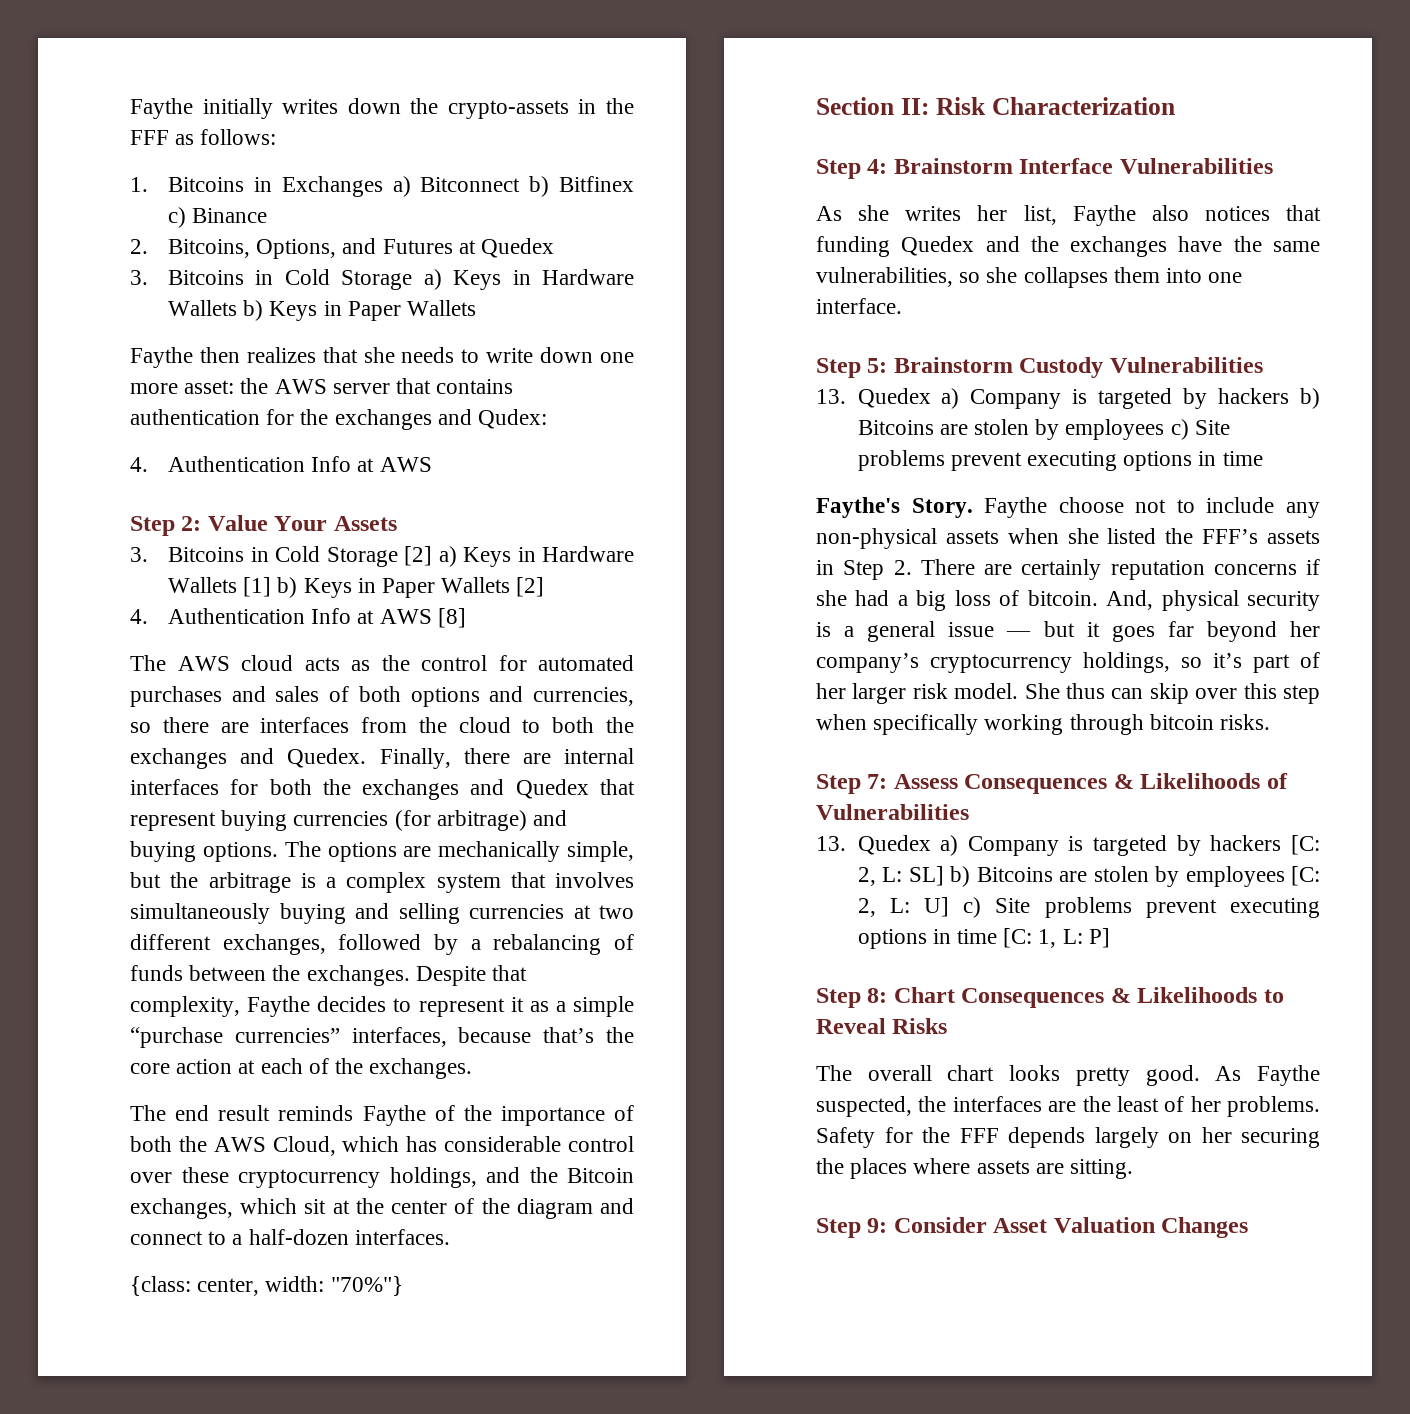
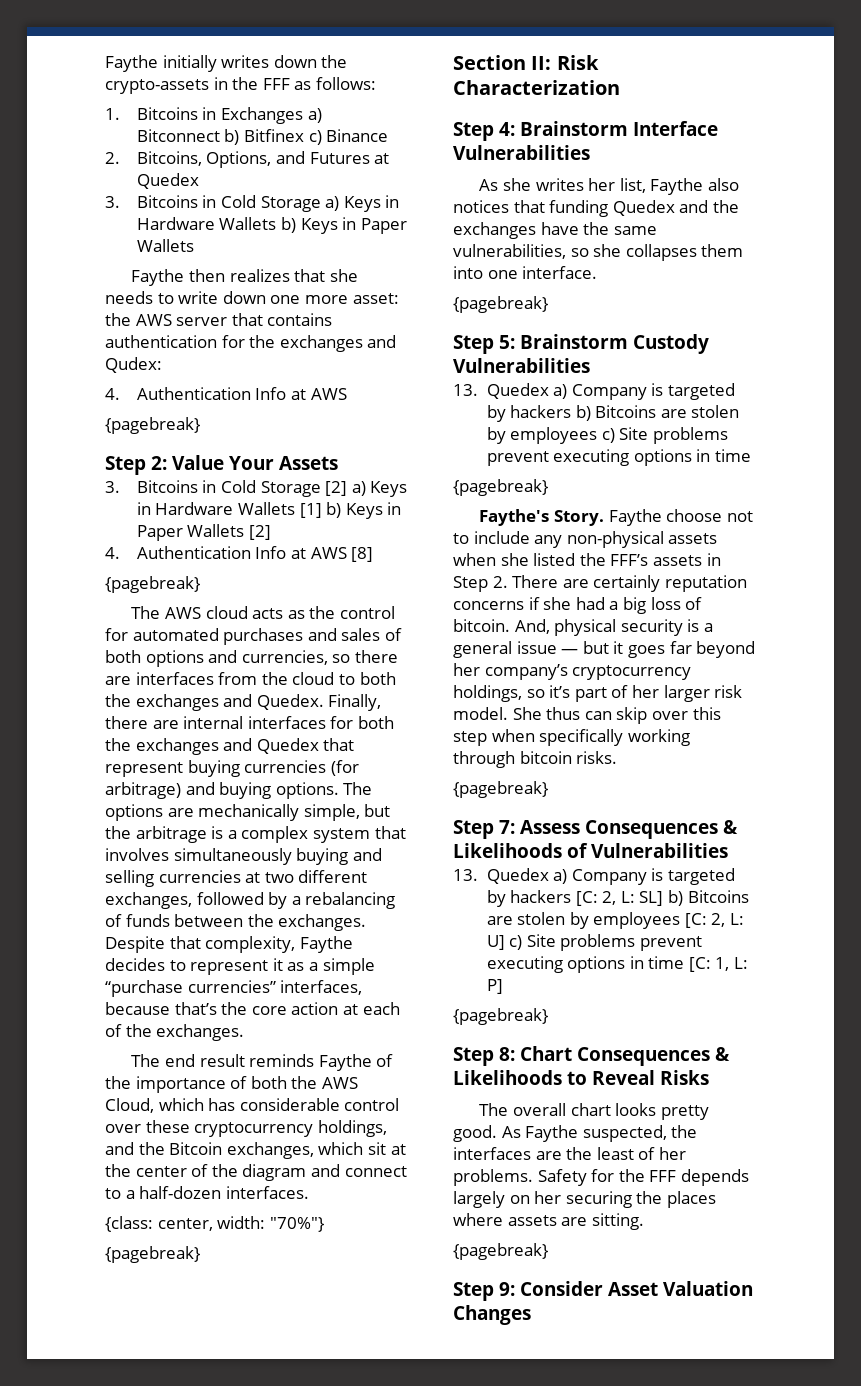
  Faythe then realizes that she needs to write down one more asset: the AWS server that contains authentication for the exchanges and Qudex:
  4. Authentication Info at AWS
+ {pagebreak}
  4. Authentication Info at AWS [8]
+ {pagebreak}
  {class: center, width: "70%"}
+ {pagebreak}
  As she writes her list, Faythe also notices that funding Quedex and the exchanges have the same vulnerabilities, so she collapses them into one interface.
+ {pagebreak}
  13. Quedex a) Company is targeted by hackers b) Bitcoins are stolen by employees c) Site problems prevent executing options in time
+ {pagebreak}
  She thus can skip over this step when specifically working through bitcoin risks.
+ {pagebreak}
  13. Quedex a) Company is targeted by hackers [C: 2, L: SL] b) Bitcoins are stolen by employees [C: 2, L: U] c) Site problems prevent executing options in time [C: 1, L: P]
+ {pagebreak}
  Safety for the FFF depends largely on her securing the places where assets are sitting.
+ {pagebreak}

